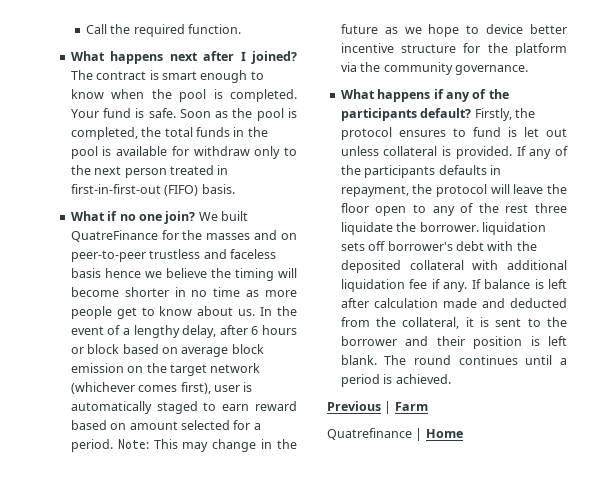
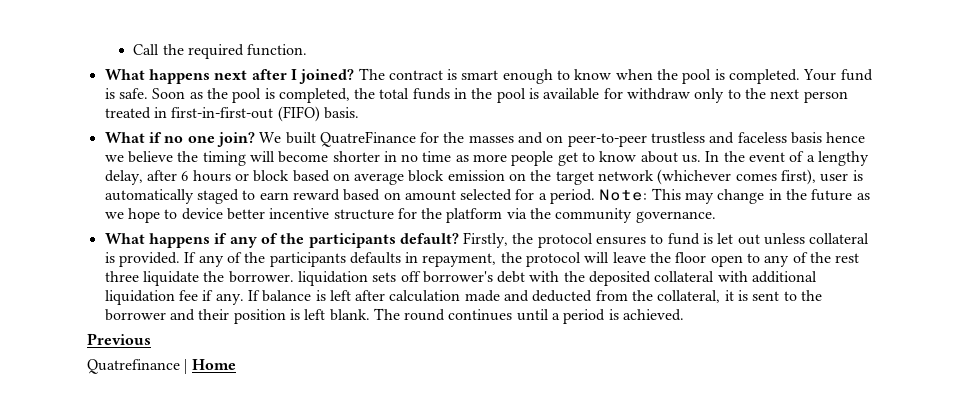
- Previous | Farm
+ Previous

